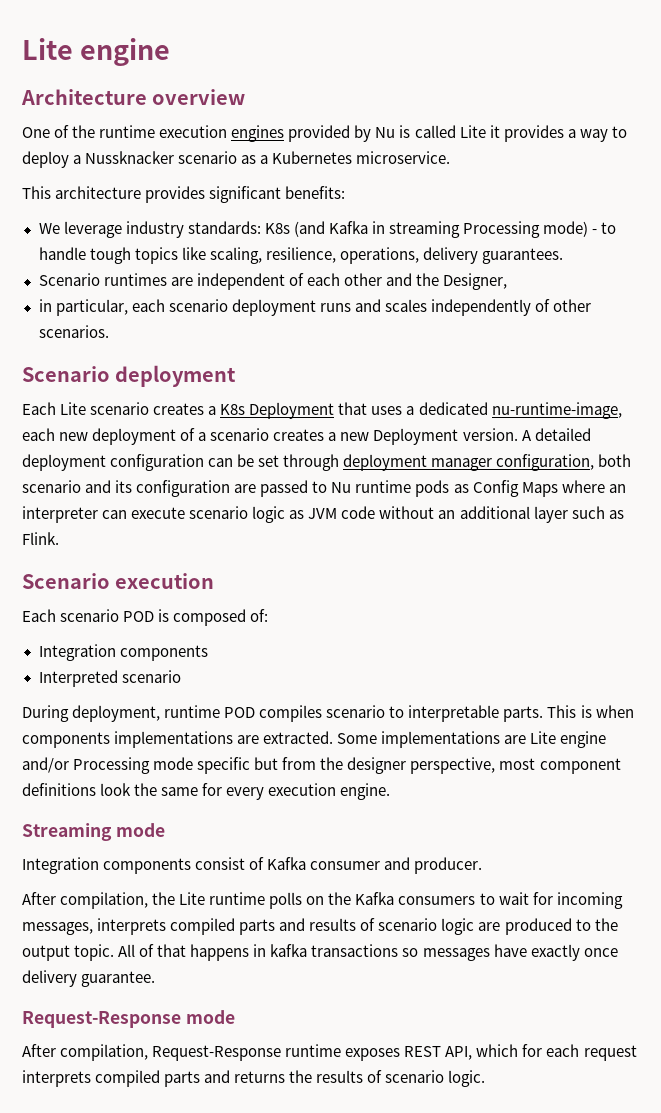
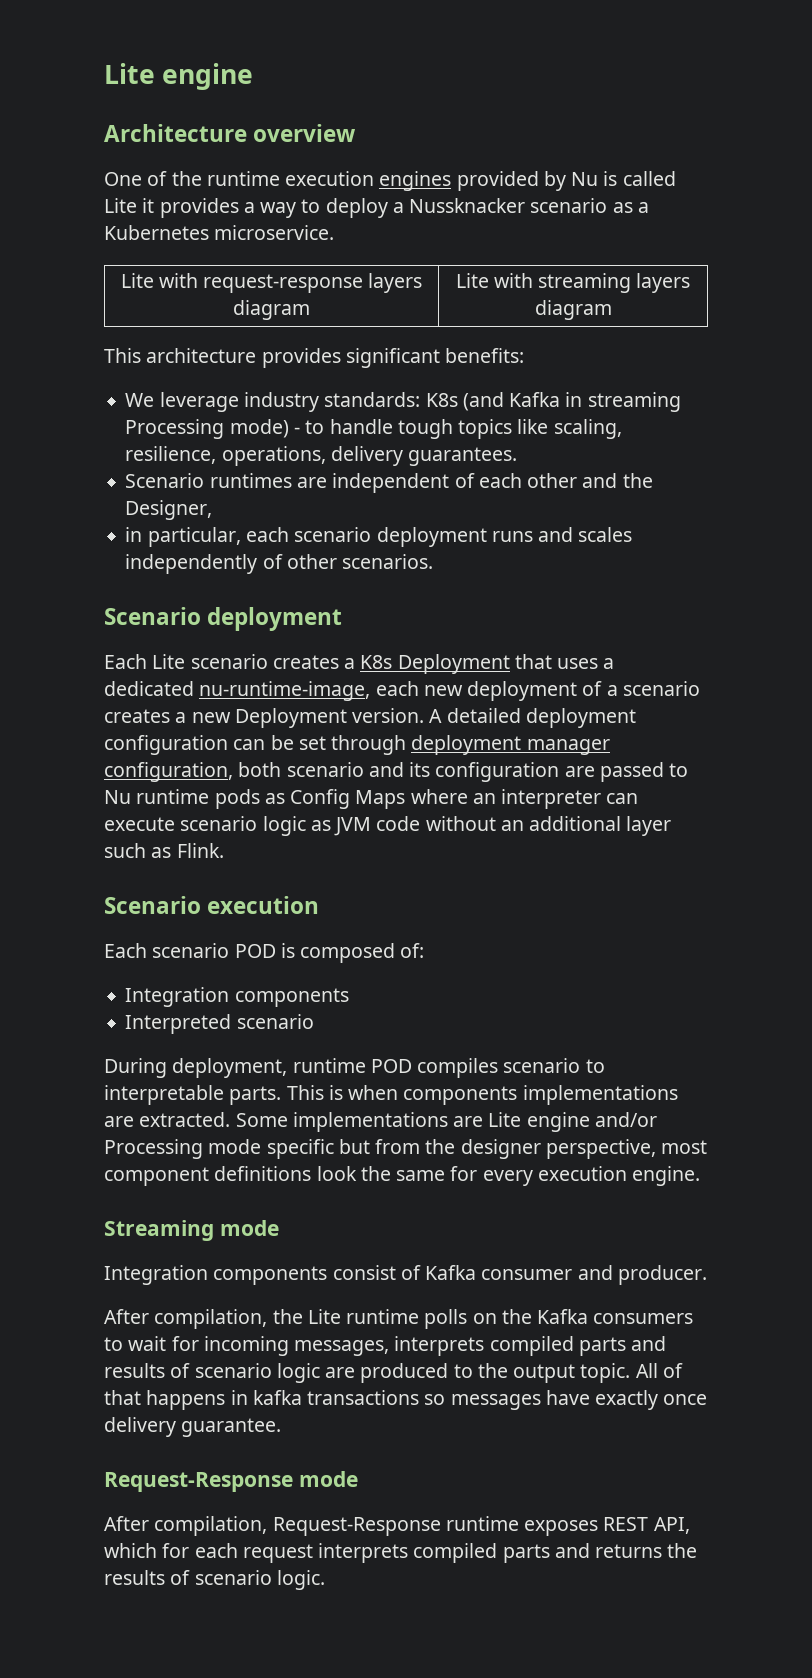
+ Lite with request-response layers diagram | Lite with streaming layers diagram

